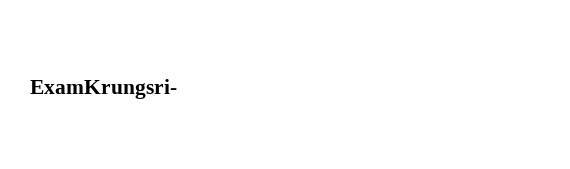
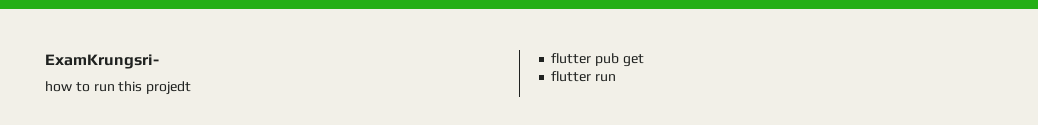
+ how to run this projedt
+ flutter pub get
+ flutter run

